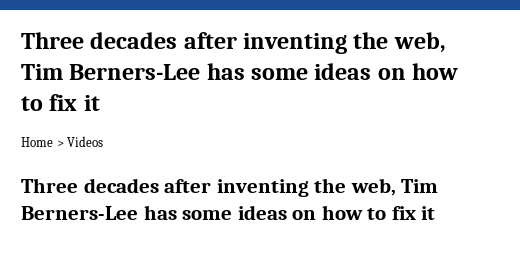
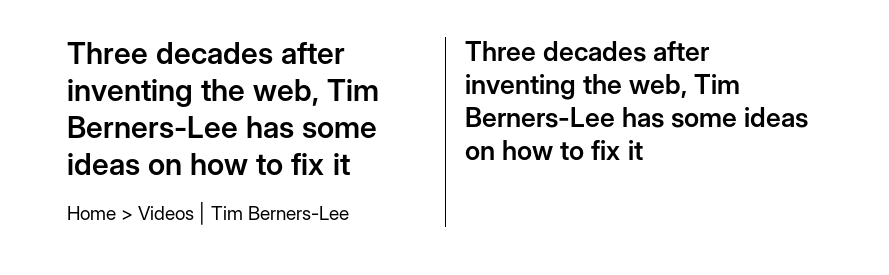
- Home > Videos
+ Home > Videos | Tim Berners-Lee

